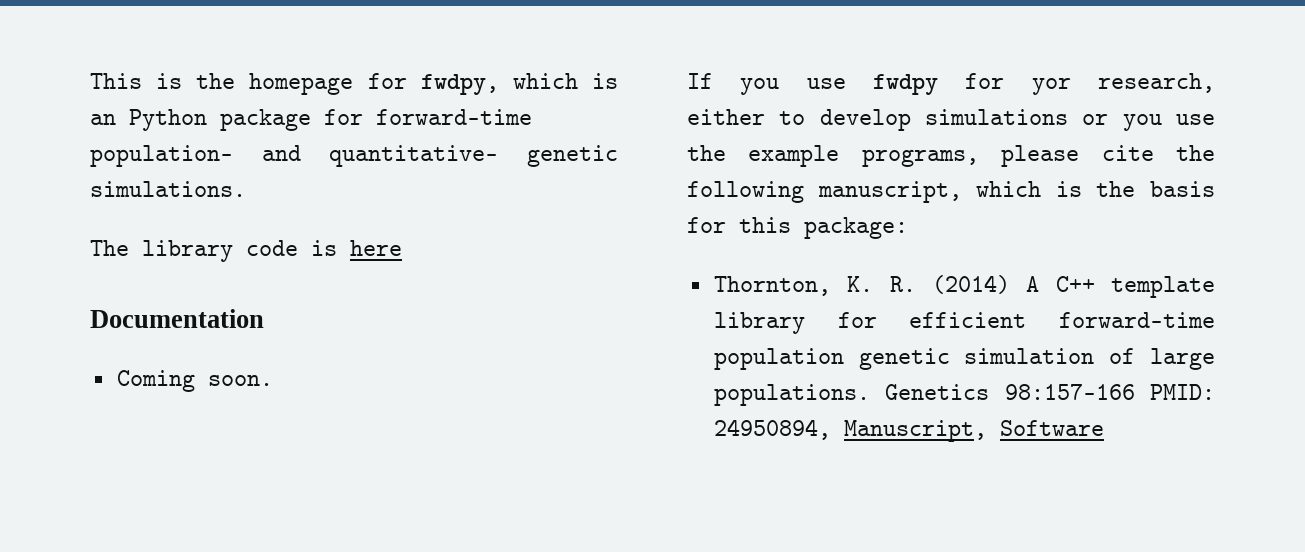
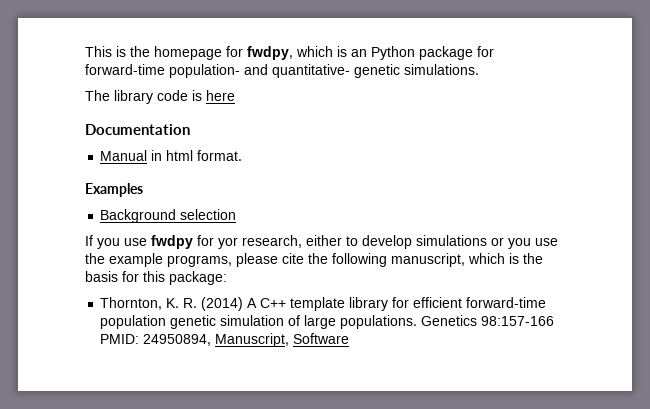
- Coming soon.
+ Manual in html format.
+ Examples
+ Background selection

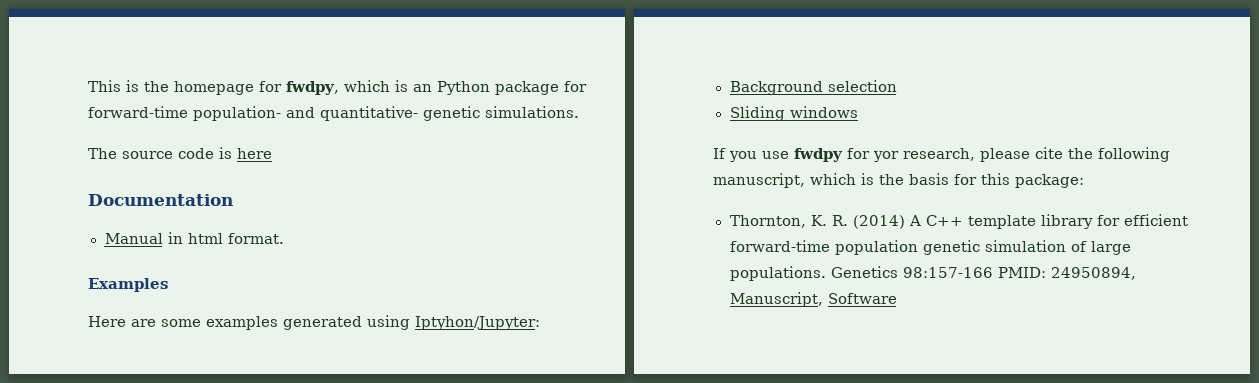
- The library code is here
+ The source code is here
+ Here are some examples generated using Iptyhon/Jupyter:
+ Sliding windows
- If you use fwdpy for yor research, either to develop simulations or you use the example programs, please cite the following manuscript, which is the basis for this package:
+ If you use fwdpy for yor research, please cite the following manuscript, which is the basis for this package:

